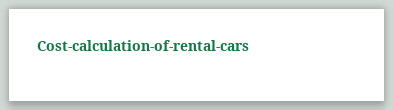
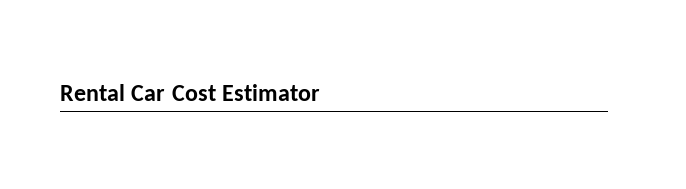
- Cost-calculation-of-rental-cars
+ Rental Car Cost Estimator

